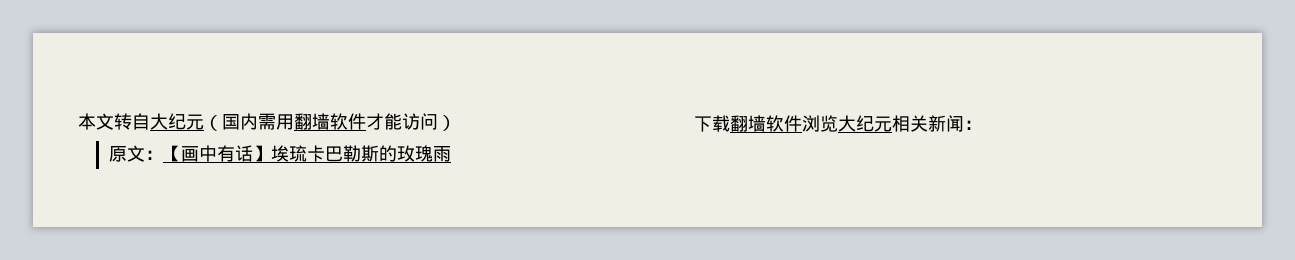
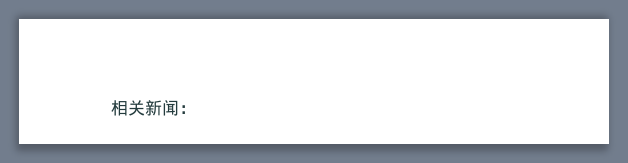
- 本文转自大纪元（国内需用翻墙软件才能访问）
- 原文：【画中有话】埃琉卡巴勒斯的玫瑰雨
- 下载翻墙软件浏览大纪元相关新闻：
+ 相关新闻：

